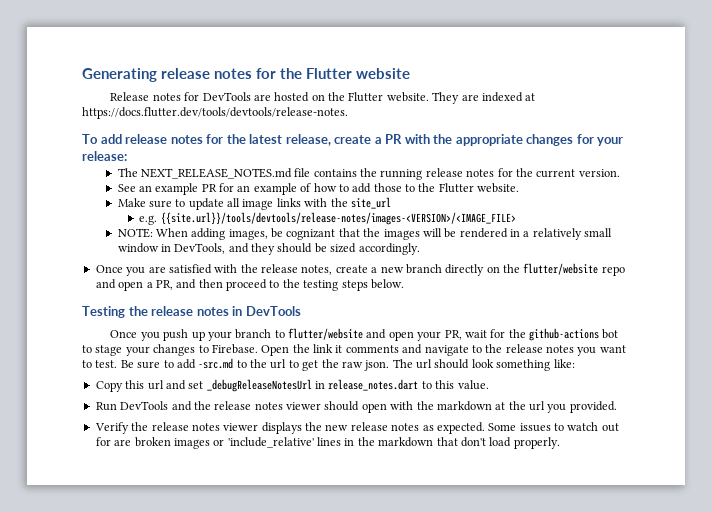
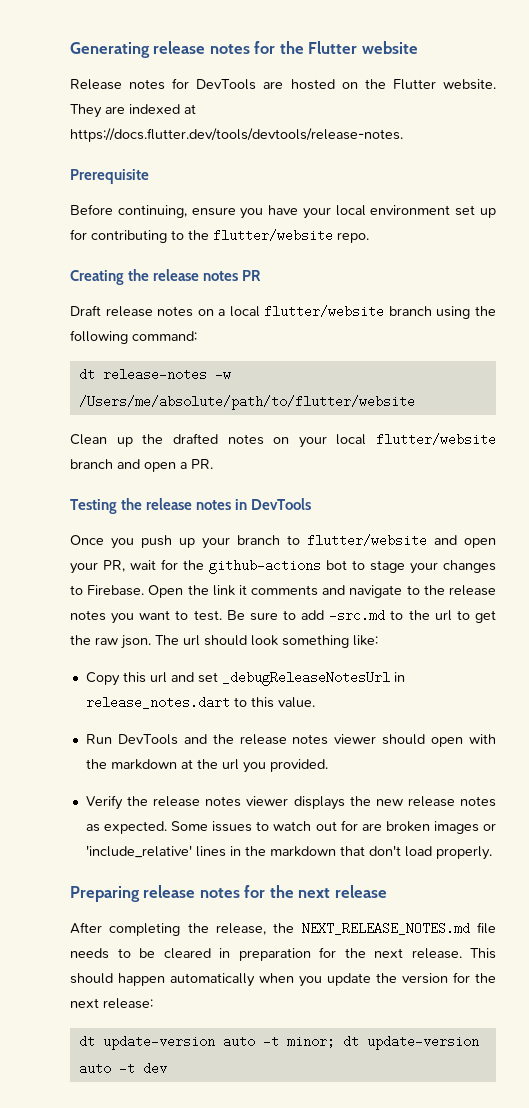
- To add release notes for the latest release, create a PR with the appropriate changes for your release:
- The NEXT_RELEASE_NOTES.md file contains the running release notes for the current version.
- See an example PR for an example of how to add those to the Flutter website.
- Make sure to update all image links with the site_url
- e.g. {{site.url}}/tools/devtools/release-notes/images-<VERSION>/<IMAGE_FILE>
- NOTE: When adding images, be cognizant that the images will be rendered in a relatively small window in DevTools, and they should be sized accordingly.
- Once you are satisfied with the release notes, create a new branch directly on the flutter/website repo and open a PR, and then proceed to the testing steps below.
+ Prerequisite
+ Before continuing, ensure you have your local environment set up for contributing to the flutter/website repo.
+ Creating the release notes PR
+ Draft release notes on a local flutter/website branch using the following command:
+ dt release-notes -w /Users/me/absolute/path/to/flutter/website
+ Clean up the drafted notes on your local flutter/website branch and open a PR.
+ Preparing release notes for the next release
+ After completing the release, the NEXT_RELEASE_NOTES.md file needs to be cleared in preparation for the next release. This should happen automatically when you update the version for the next release:
+ dt update-version auto -t minor; dt update-version auto -t dev

